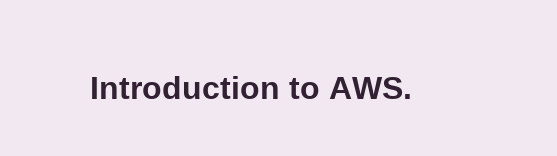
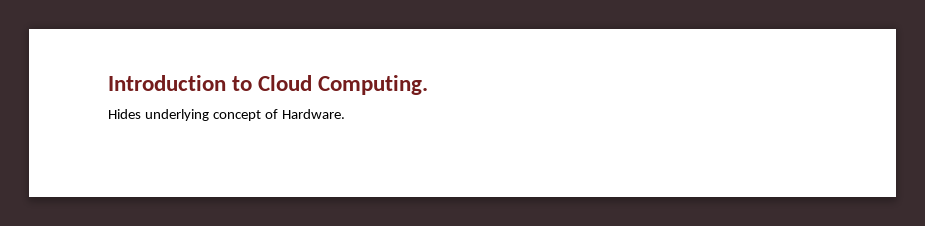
- Introduction to AWS.
+ Introduction to Cloud Computing.
+ Hides underlying concept of Hardware.

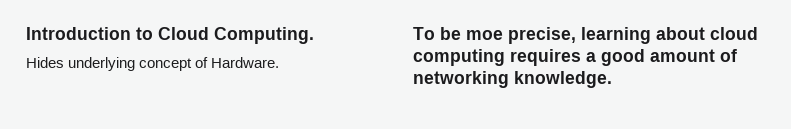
+ To be moe precise, learning about cloud computing requires a good amount of networking knowledge.

